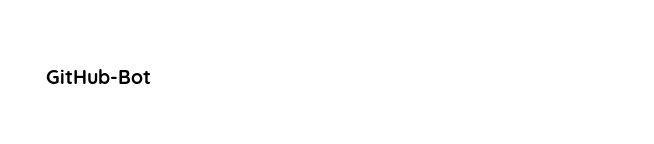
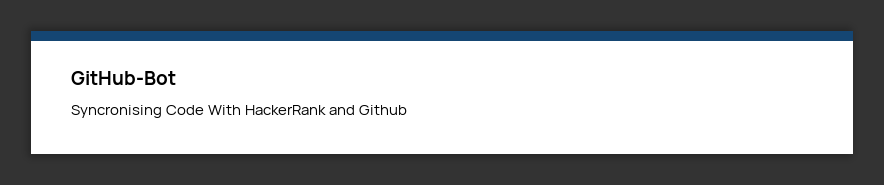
+ Syncronising Code With HackerRank and Github

